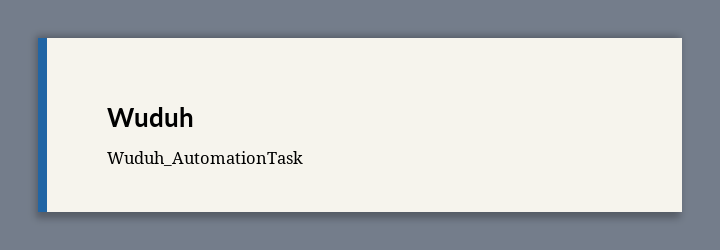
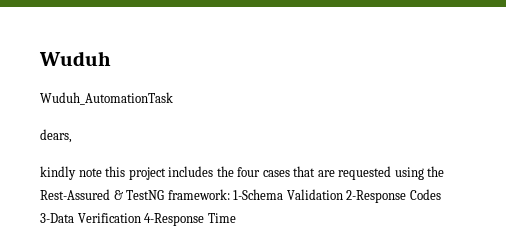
+ dears,
+ kindly note this project includes the four cases that are requested using the Rest-Assured & TestNG framework: 1-Schema Validation 2-Response Codes 3-Data Verification 4-Response Time

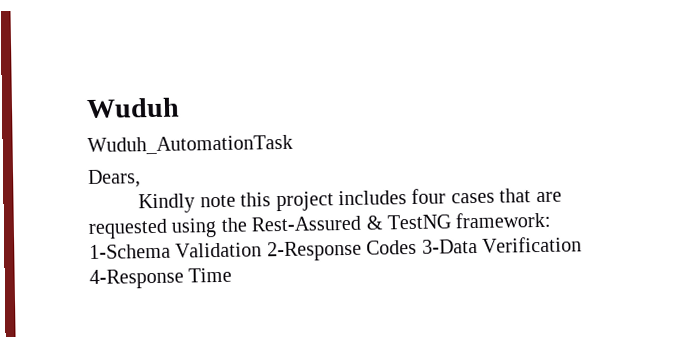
- dears,
- kindly note this project includes the four cases that are requested using the Rest-Assured & TestNG framework: 1-Schema Validation 2-Response Codes 3-Data Verification 4-Response Time
+ Dears,
+ Kindly note this project includes four cases that are requested using the Rest-Assured & TestNG framework: 1-Schema Validation 2-Response Codes 3-Data Verification 4-Response Time

